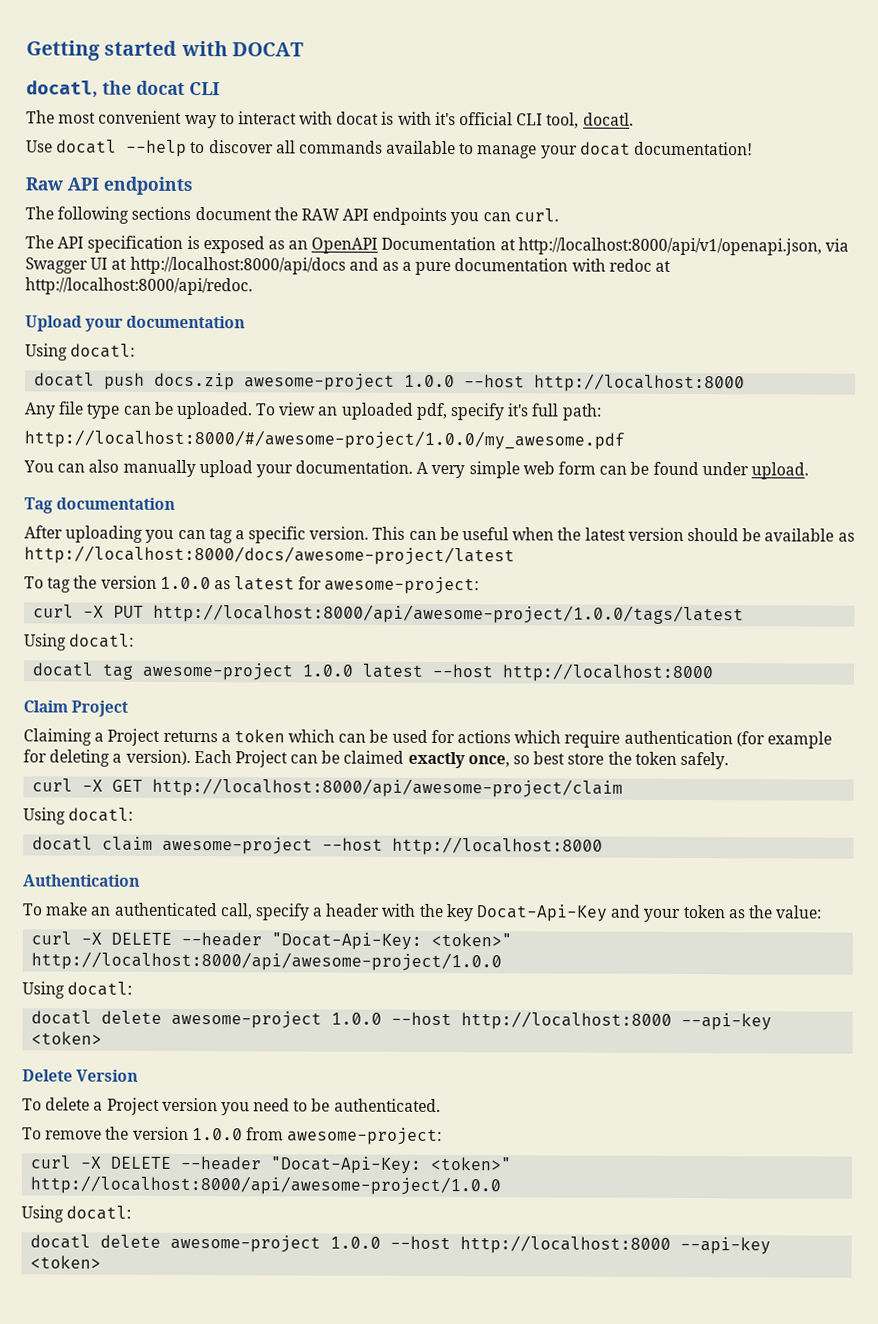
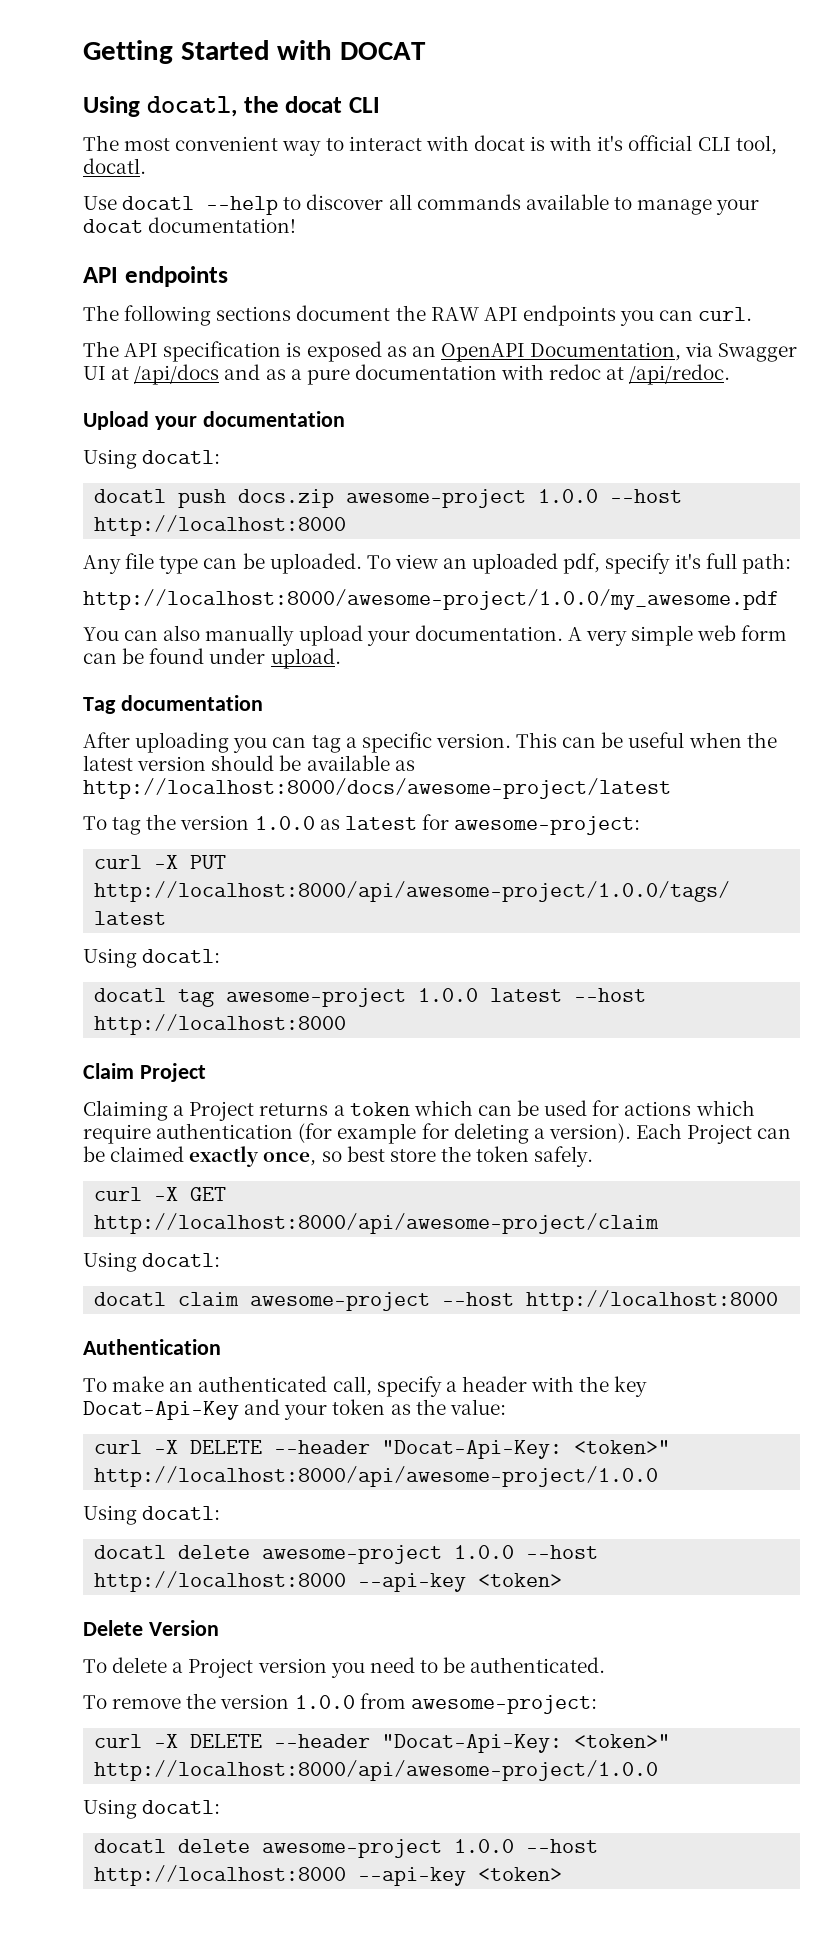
- Getting started with DOCAT
+ Getting Started with DOCAT
- docatl, the docat CLI
+ Using docatl, the docat CLI
  Use docatl --help to discover all commands available to manage your docat documentation!
- Raw API endpoints
+ API endpoints
- The API specification is exposed as an OpenAPI Documentation at http://localhost:8000/api/v1/openapi.json, via Swagger UI at http://localhost:8000/api/docs and as a pure documentation with redoc at http://localhost:8000/api/redoc.
+ The API specification is exposed as an OpenAPI Documentation, via Swagger UI at /api/docs and as a pure documentation with redoc at /api/redoc.
- http://localhost:8000/#/awesome-project/1.0.0/my_awesome.pdf
+ http://localhost:8000/awesome-project/1.0.0/my_awesome.pdf

